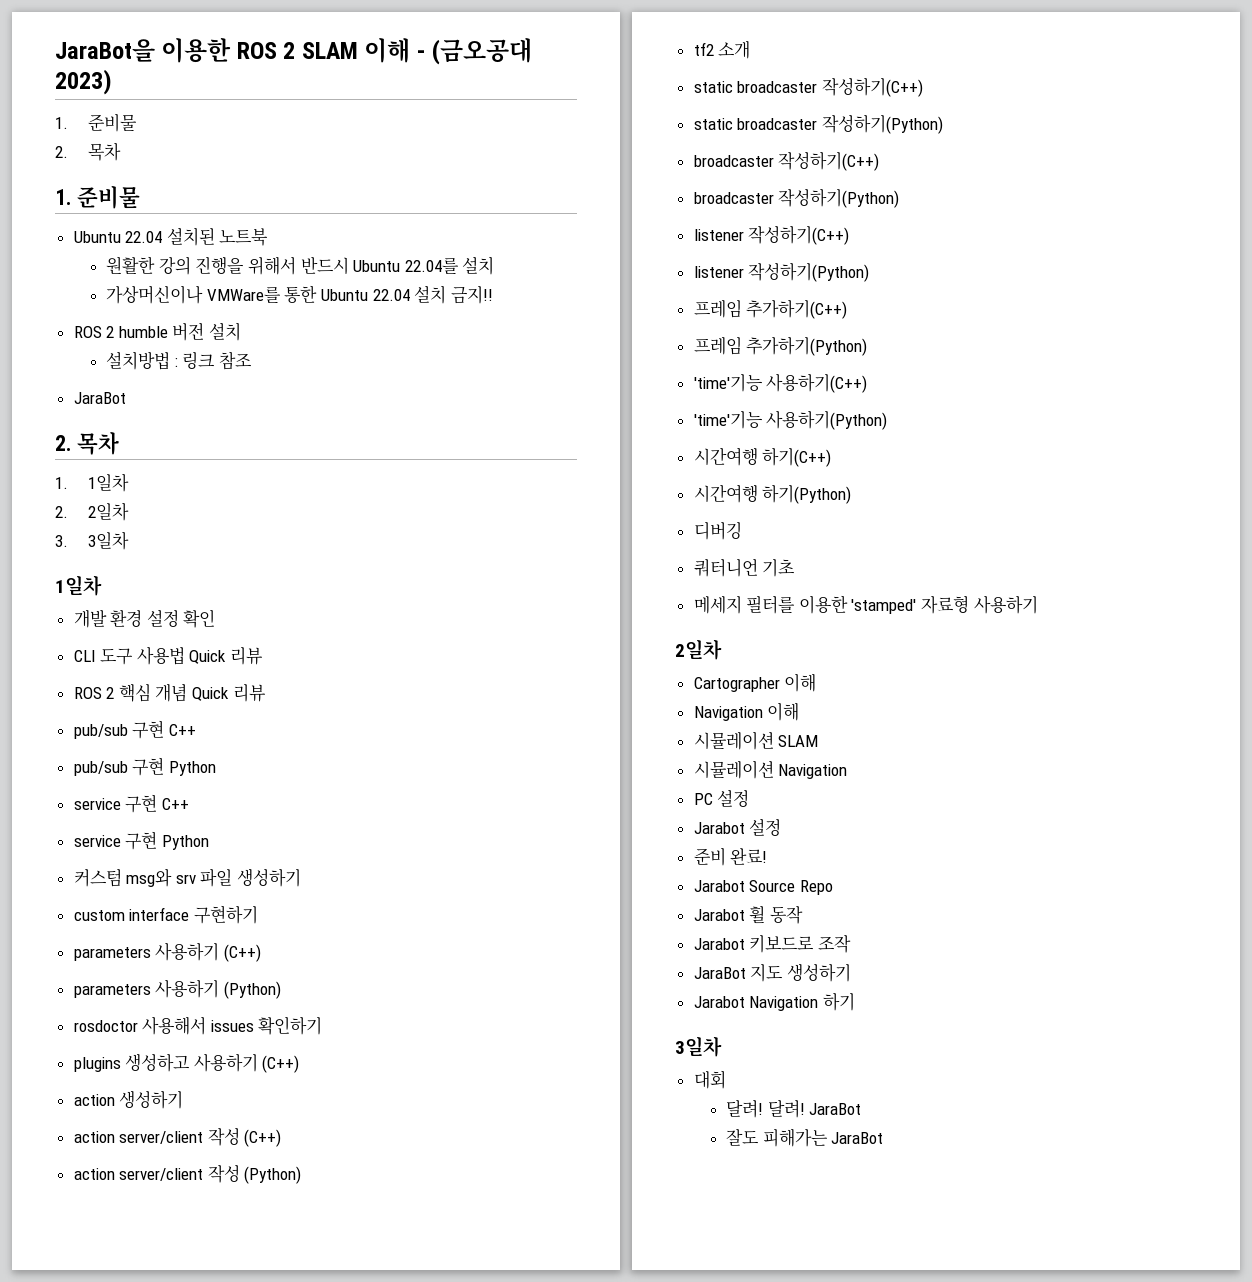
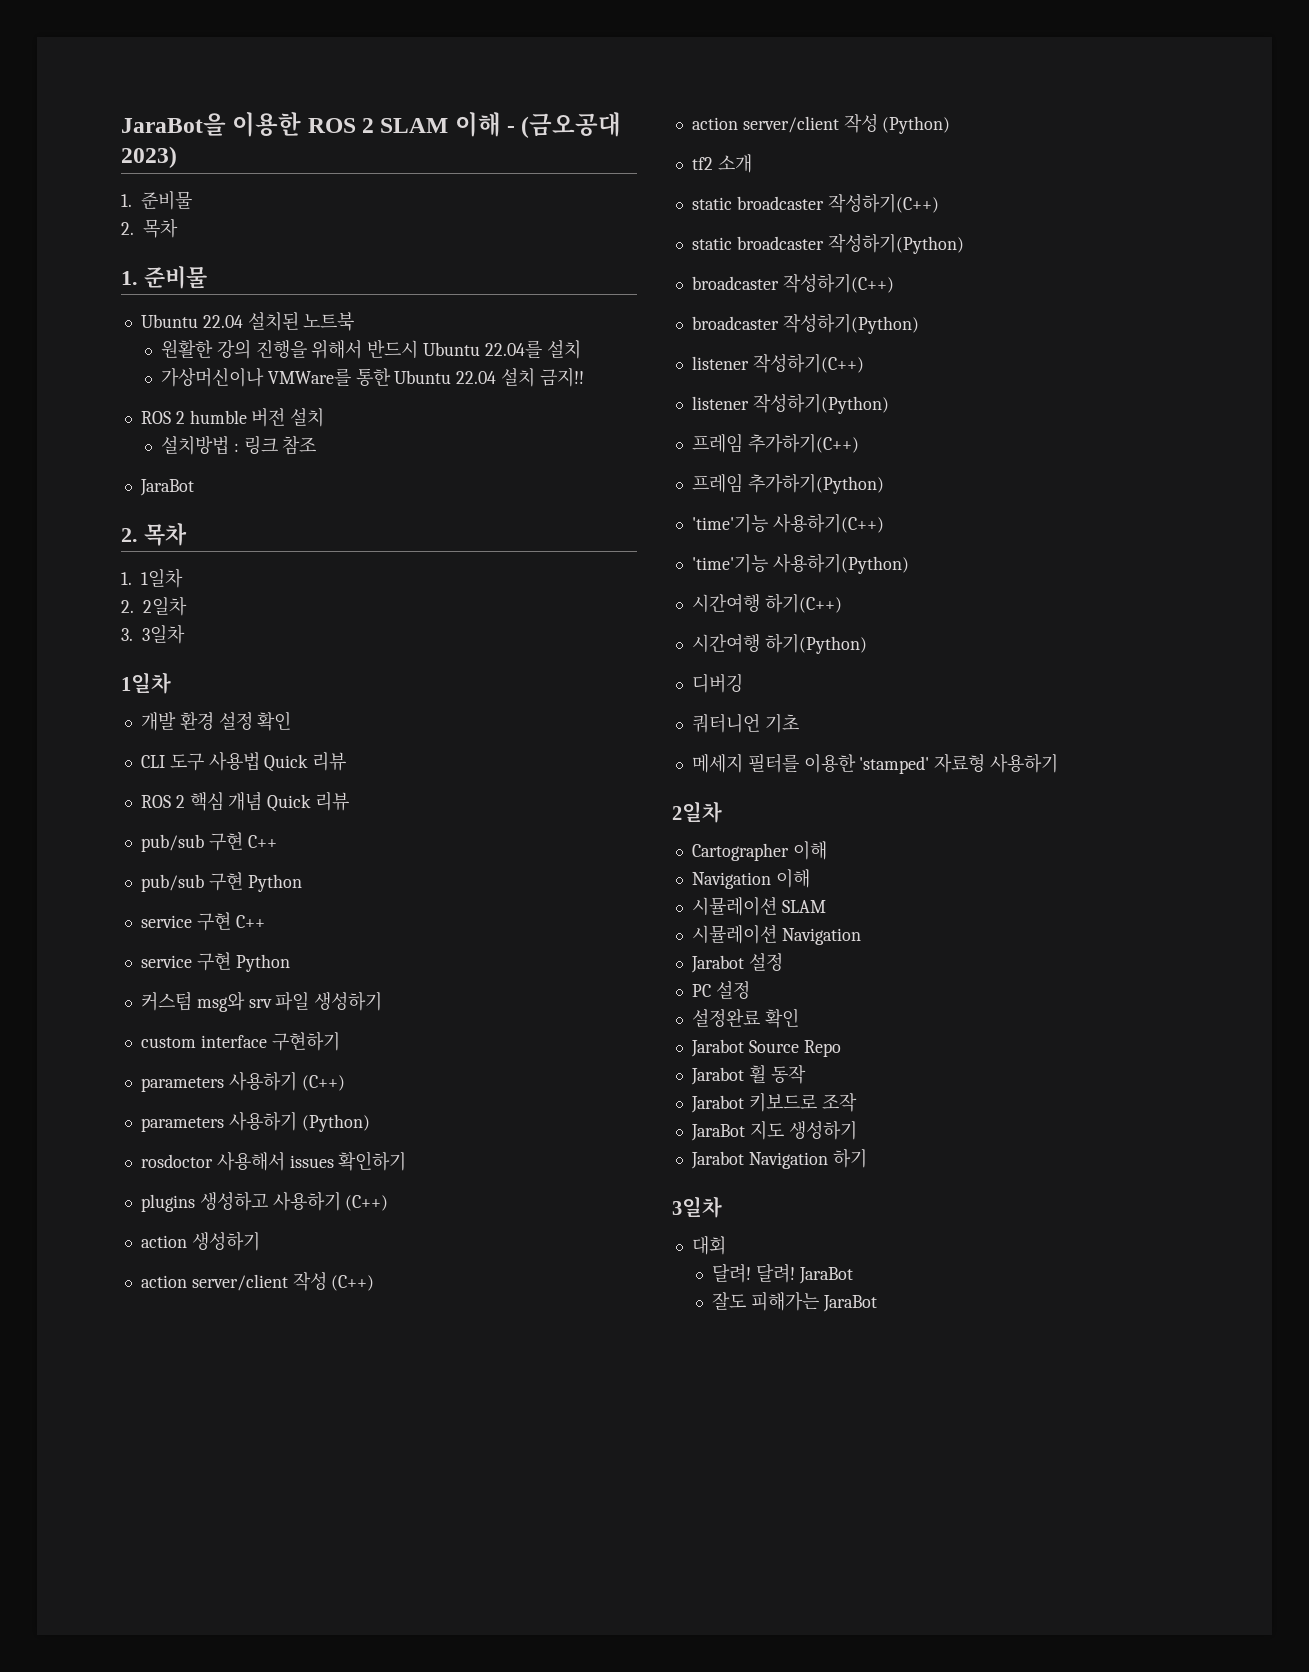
+ Jarabot 설정
- Jarabot 설정
- 준비 완료!
+ 설정완료 확인

